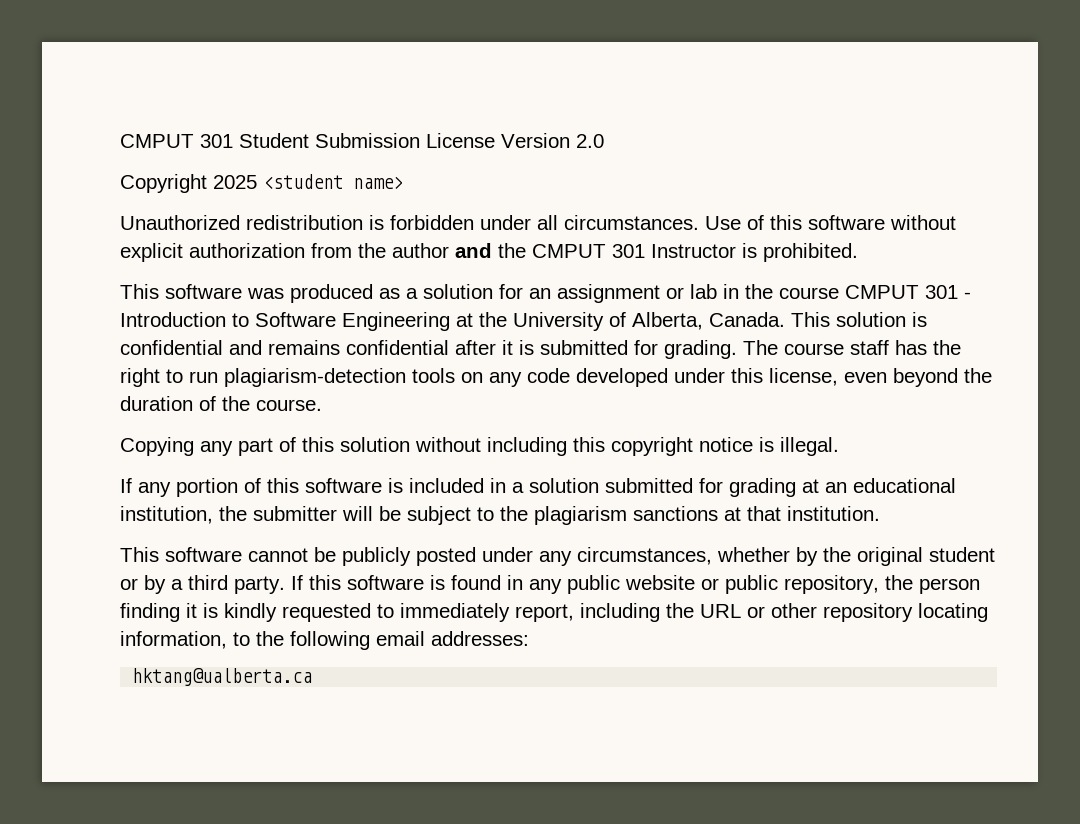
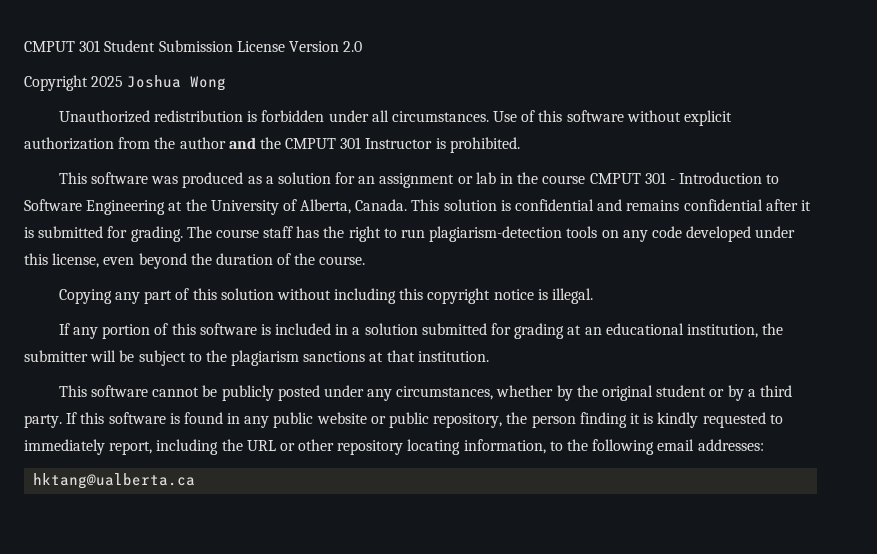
- Copyright 2025 <student name>
+ Copyright 2025 Joshua Wong

